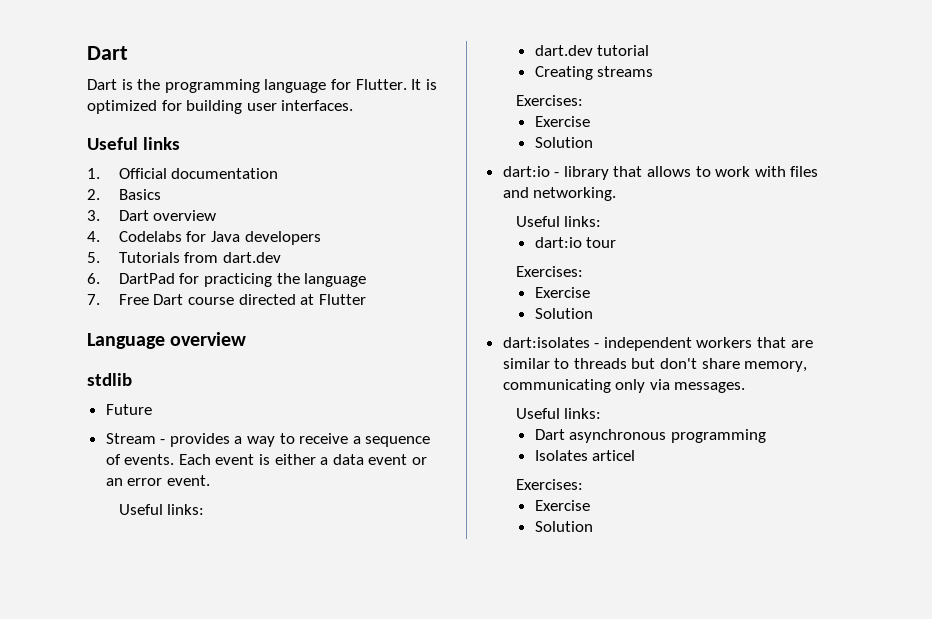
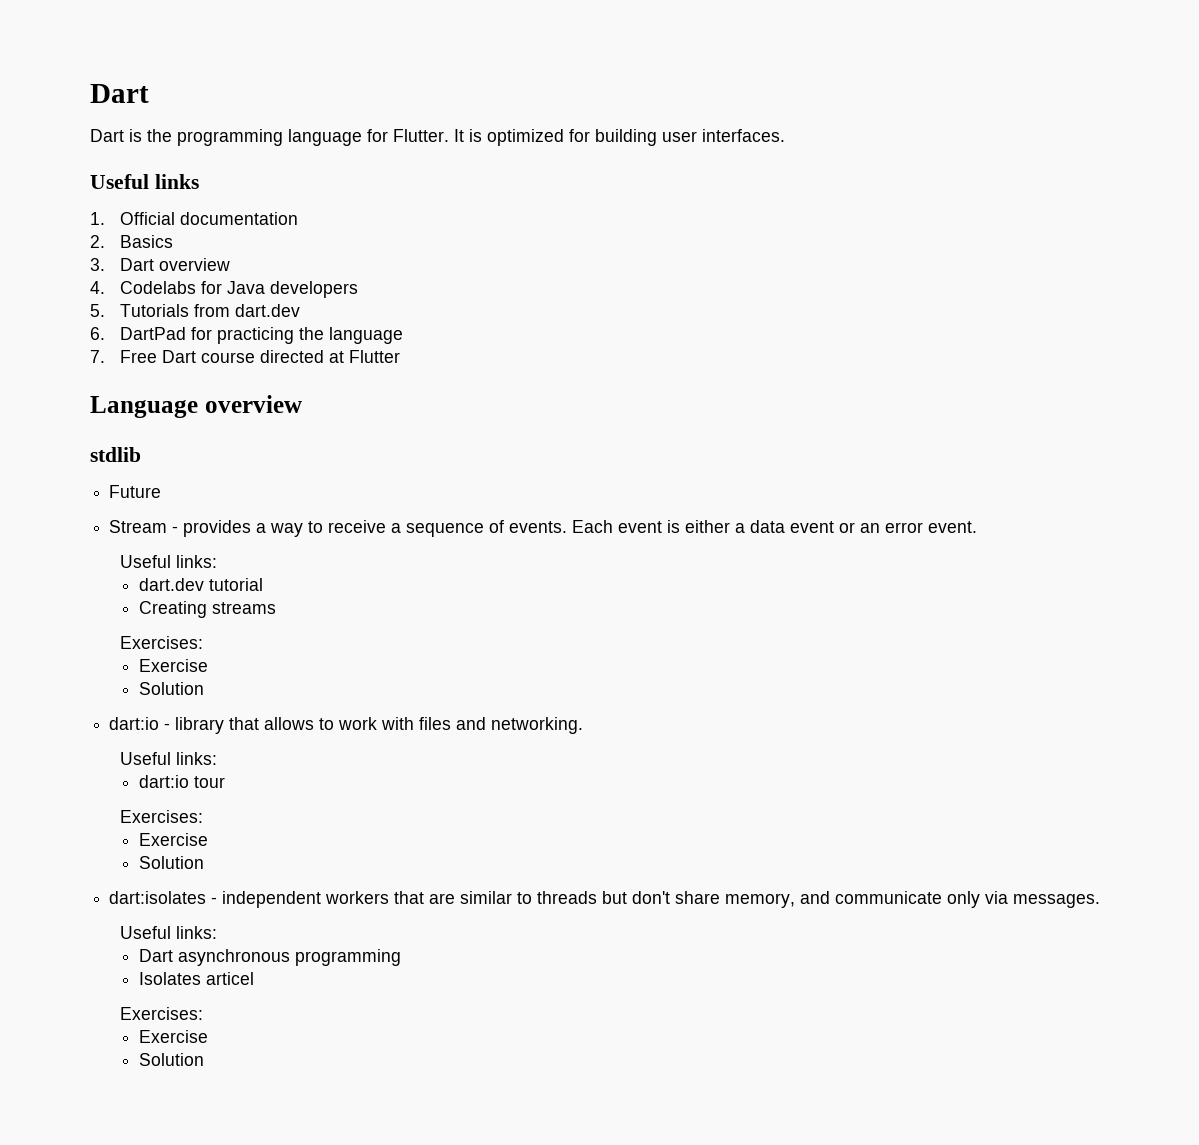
- dart:isolates - independent workers that are similar to threads but don't share memory, communicating only via messages.
+ dart:isolates - independent workers that are similar to threads but don't share memory, and communicate only via messages.

